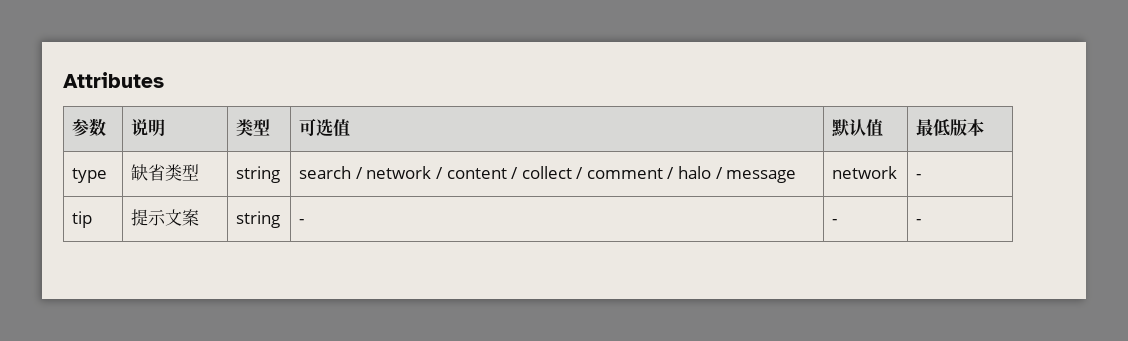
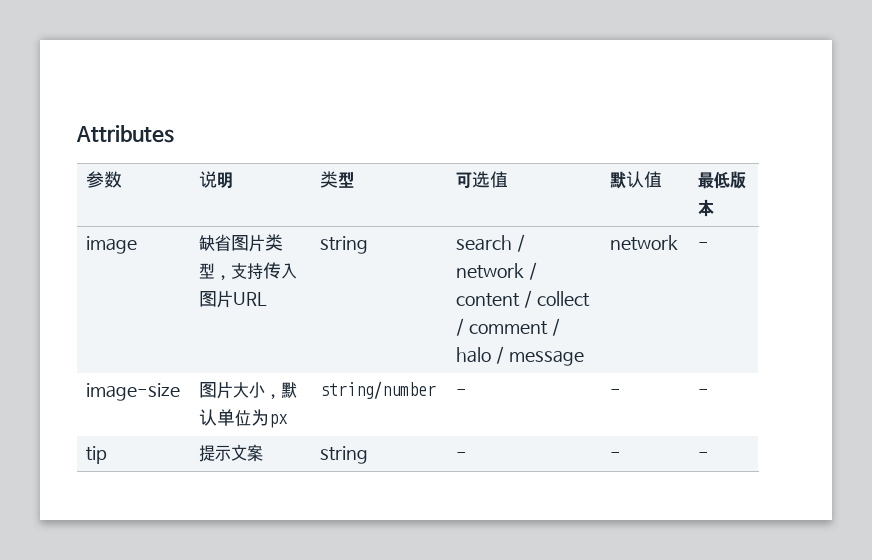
- type | 缺省类型 | string | search / network / content / collect / comment / halo / message | network | -
+ image | 缺省图片类型，支持传入图片URL | string | search / network / content / collect / comment / halo / message | network | -
+ image-size | 图片大小，默认单位为px | string/number | - | - | -

